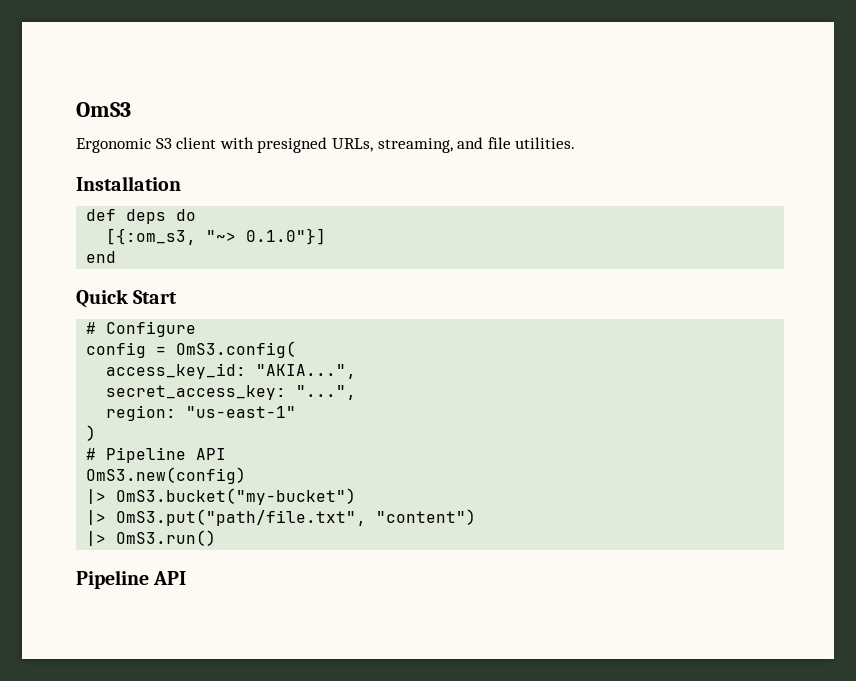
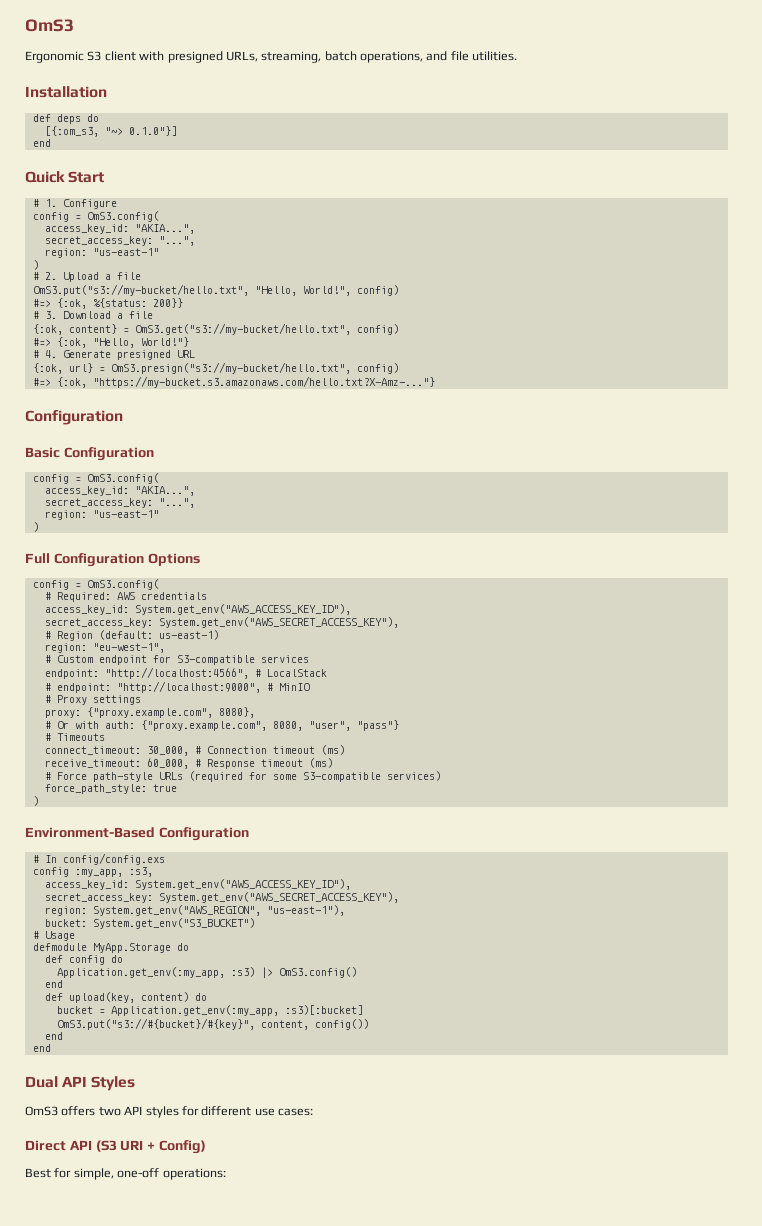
- Ergonomic S3 client with presigned URLs, streaming, and file utilities.
+ Ergonomic S3 client with presigned URLs, streaming, batch operations, and file utilities.
- # Configure
+ # 1. Configure
- # Pipeline API
- OmS3.new(config)
- |> OmS3.bucket("my-bucket")
- |> OmS3.put("path/file.txt", "content")
- |> OmS3.run()
- Pipeline API
+ # 2. Upload a file
+ OmS3.put("s3://my-bucket/hello.txt", "Hello, World!", config)
+ #=> {:ok, %{status: 200}}
+ # 3. Download a file
+ {:ok, content} = OmS3.get("s3://my-bucket/hello.txt", config)
+ #=> {:ok, "Hello, World!"}
+ # 4. Generate presigned URL
+ {:ok, url} = OmS3.presign("s3://my-bucket/hello.txt", config)
+ #=> {:ok, "https://my-bucket.s3.amazonaws.com/hello.txt?X-Amz-..."}
+ Configuration
+ Basic Configuration
+ config = OmS3.config(
+ access_key_id: "AKIA...",
+ secret_access_key: "...",
+ region: "us-east-1"
+ )
+ Full Configuration Options
+ config = OmS3.config(
+ # Required: AWS credentials
+ access_key_id: System.get_env("AWS_ACCESS_KEY_ID"),
+ secret_access_key: System.get_env("AWS_SECRET_ACCESS_KEY"),
+ # Region (default: us-east-1)
+ region: "eu-west-1",
+ # Custom endpoint for S3-compatible services
+ endpoint: "http://localhost:4566", # LocalStack
+ # endpoint: "http://localhost:9000", # MinIO
+ # Proxy settings
+ proxy: {"proxy.example.com", 8080},
+ # Or with auth: {"proxy.example.com", 8080, "user", "pass"}
+ # Timeouts
+ connect_timeout: 30_000, # Connection timeout (ms)
+ receive_timeout: 60_000, # Response timeout (ms)
+ # Force path-style URLs (required for some S3-compatible services)
+ force_path_style: true
+ )
+ Environment-Based Configuration
+ # In config/config.exs
+ config :my_app, :s3,
+ access_key_id: System.get_env("AWS_ACCESS_KEY_ID"),
+ secret_access_key: System.get_env("AWS_SECRET_ACCESS_KEY"),
+ region: System.get_env("AWS_REGION", "us-east-1"),
+ bucket: System.get_env("S3_BUCKET")
+ # Usage
+ defmodule MyApp.Storage do
+ def config do
+ Application.get_env(:my_app, :s3) |> OmS3.config()
+ end
+ def upload(key, content) do
+ bucket = Application.get_env(:my_app, :s3)[:bucket]
+ OmS3.put("s3://#{bucket}/#{key}", content, config())
+ end
+ end
+ Dual API Styles
+ OmS3 offers two API styles for different use cases:
+ Direct API (S3 URI + Config)
+ Best for simple, one-off operations:

